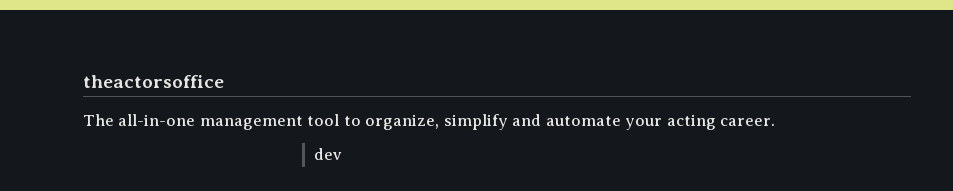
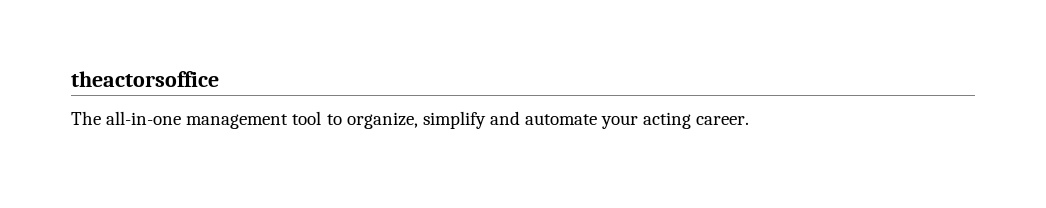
- dev

